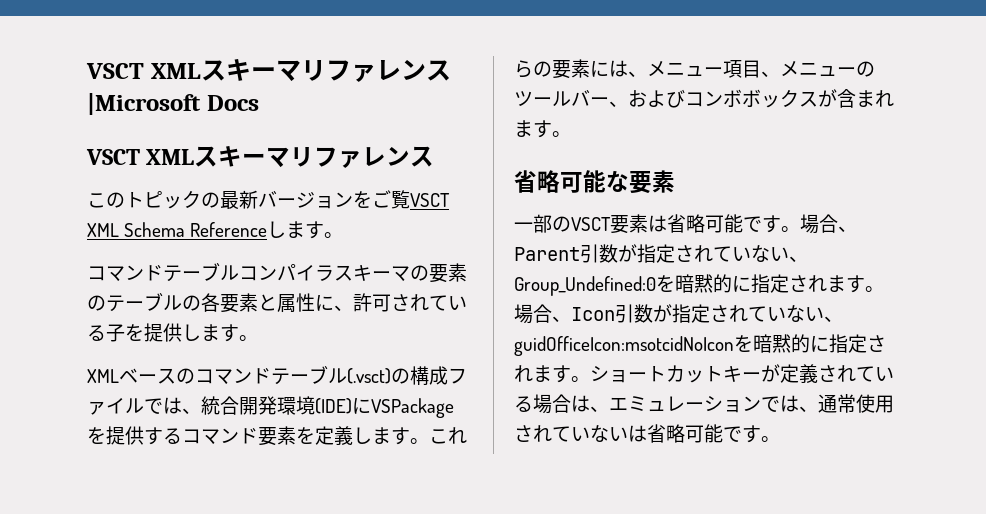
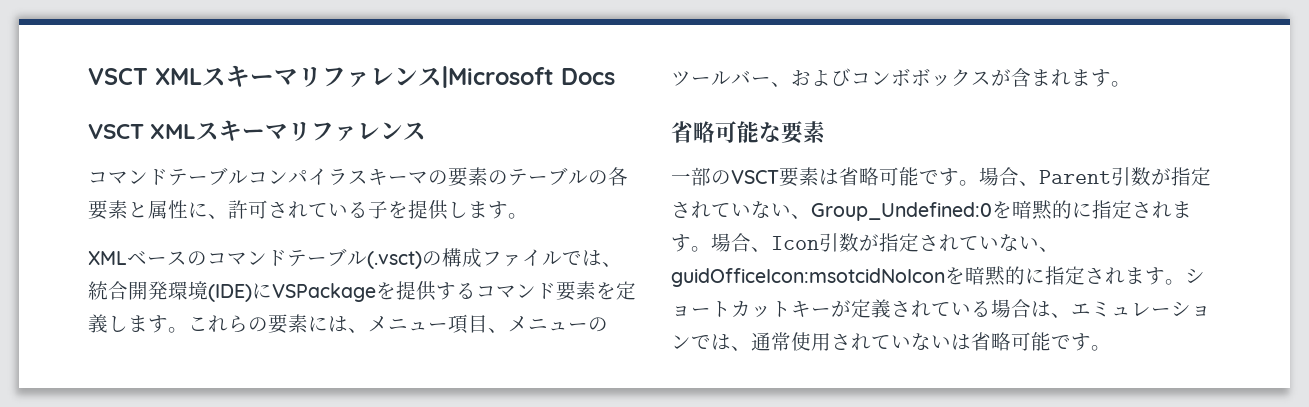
- このトピックの最新バージョンをご覧VSCT XML Schema Referenceします。

